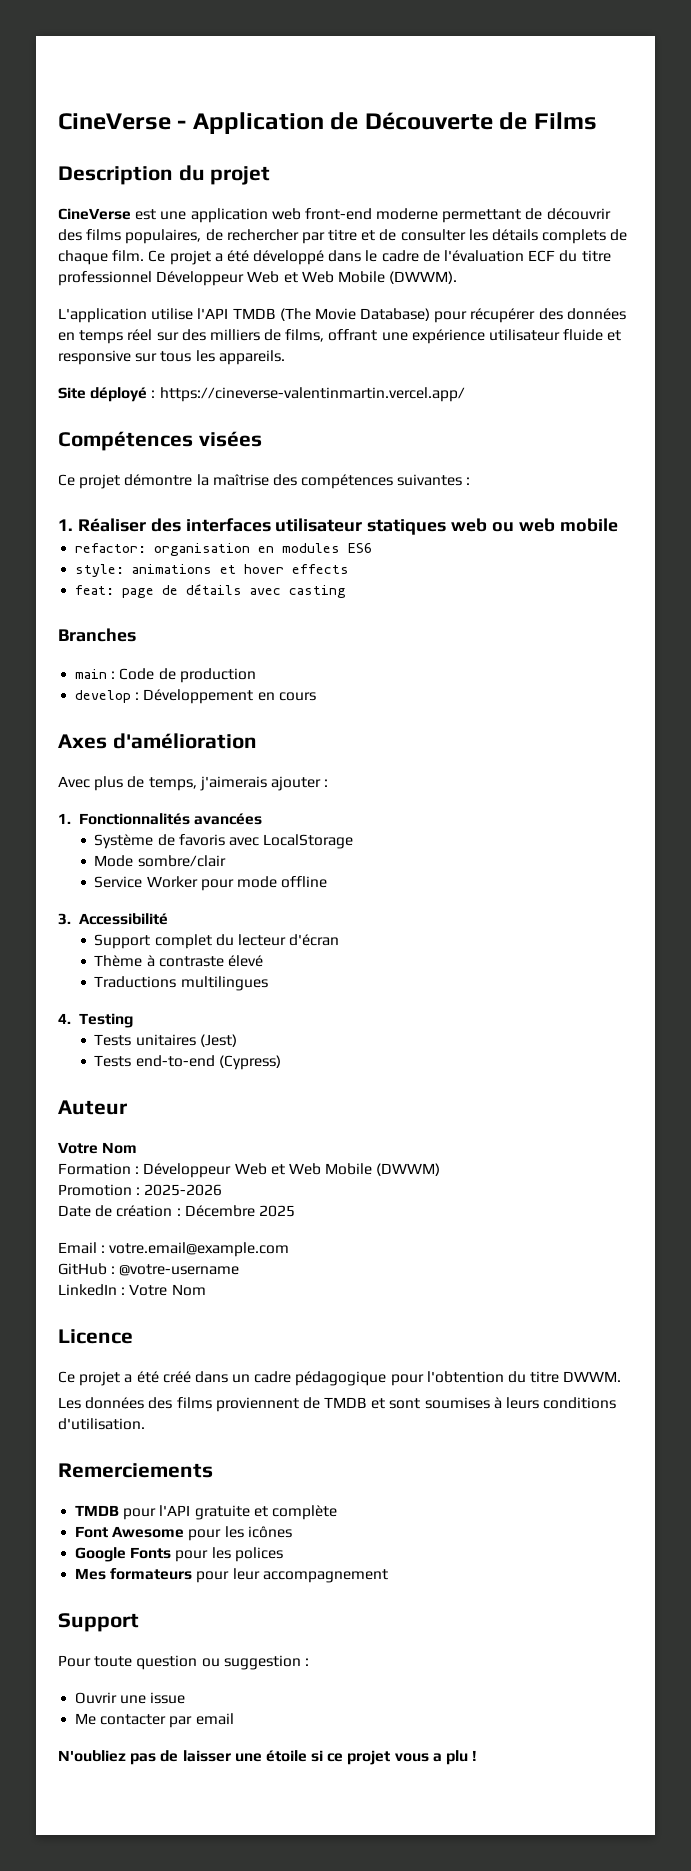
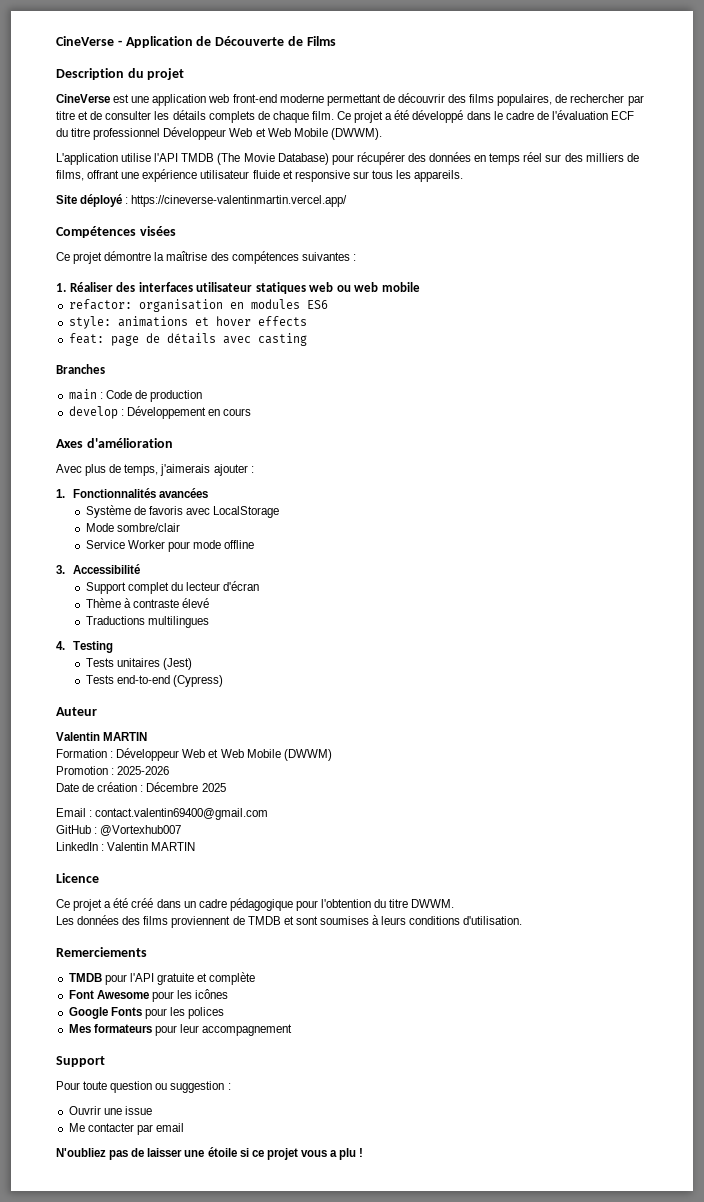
  Auteur
- Votre Nom
+ Valentin MARTIN
- Email : votre.email@example.com
+ Email : contact.valentin69400@gmail.com
- GitHub : @votre-username
+ GitHub : @Vortexhub007
- LinkedIn : Votre Nom
+ LinkedIn : Valentin MARTIN

